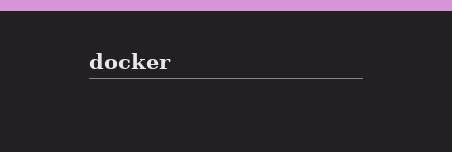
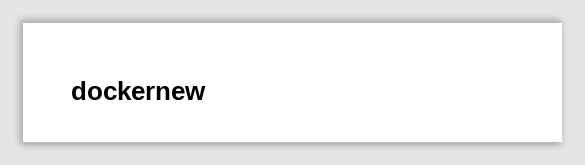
- docker
+ dockernew

